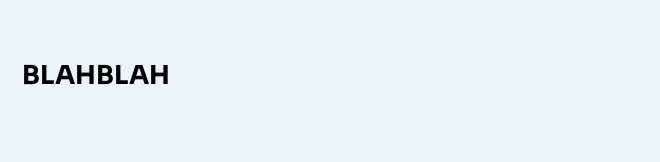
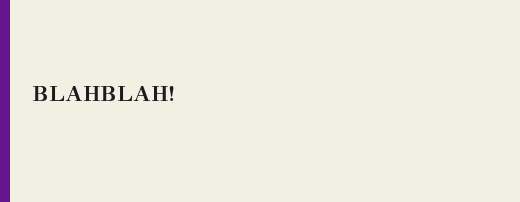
- BLAHBLAH
+ BLAHBLAH!

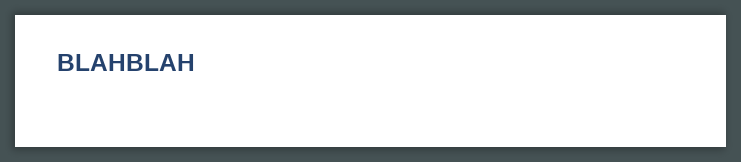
- BLAHBLAH!
+ BLAHBLAH

